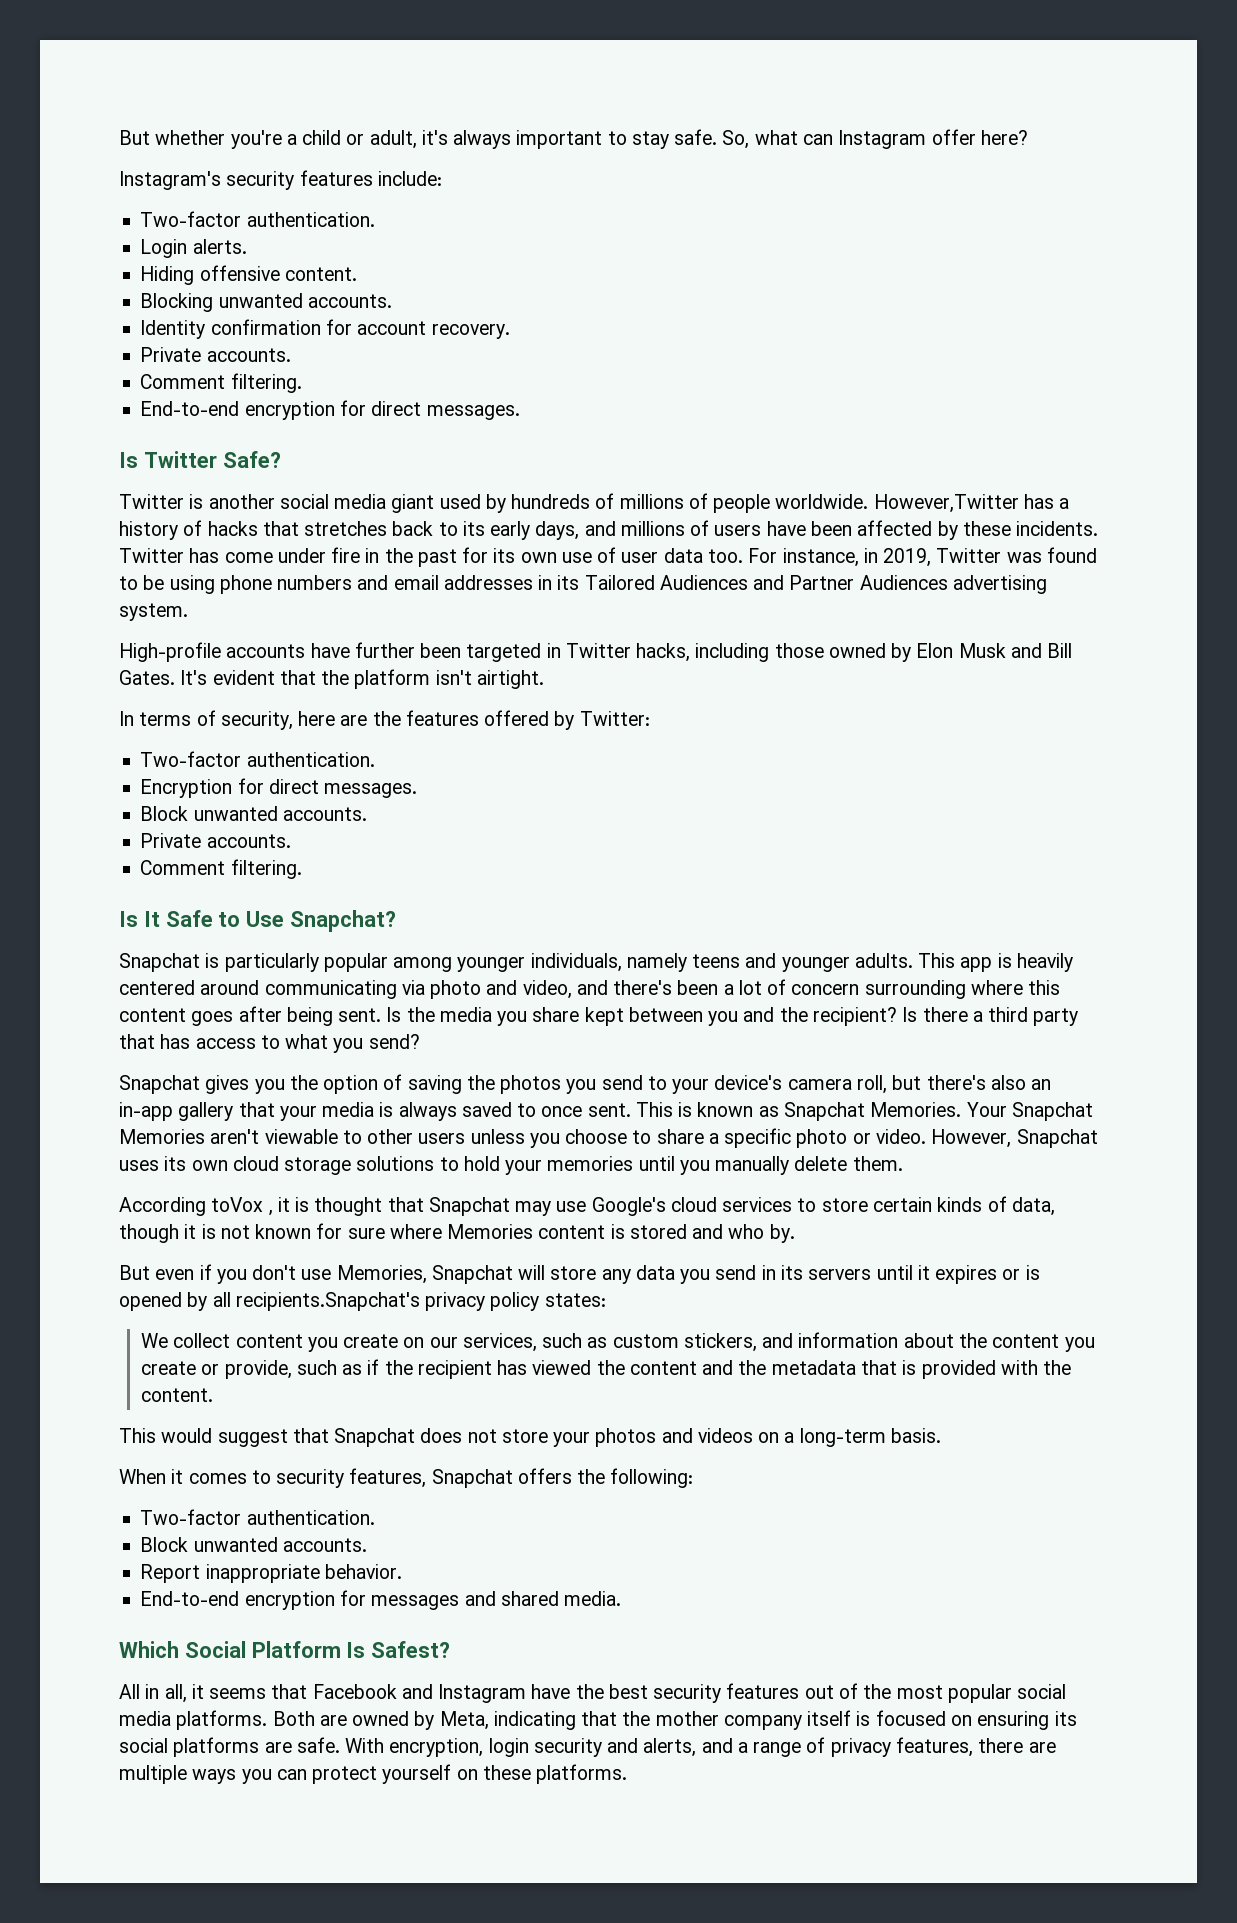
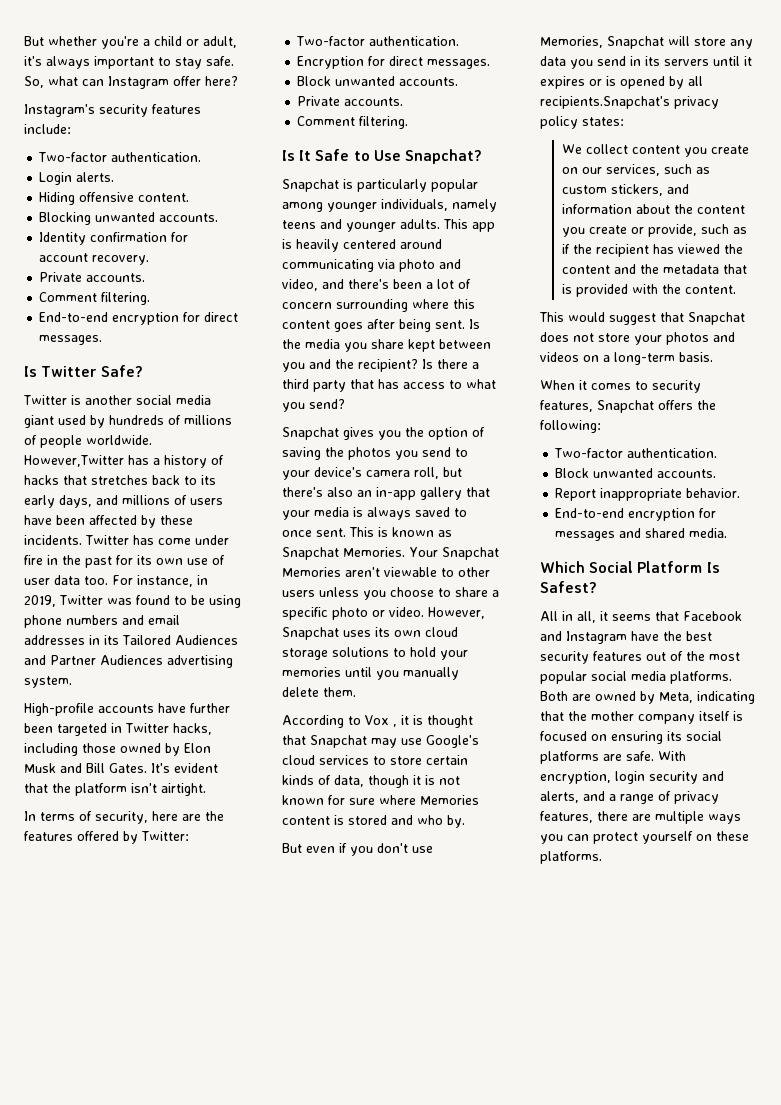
- According toVox , it is thought that Snapchat may use Google's cloud services to store certain kinds of data, though it is not known for sure where Memories content is stored and who by.
+ According to Vox , it is thought that Snapchat may use Google's cloud services to store certain kinds of data, though it is not known for sure where Memories content is stored and who by.

